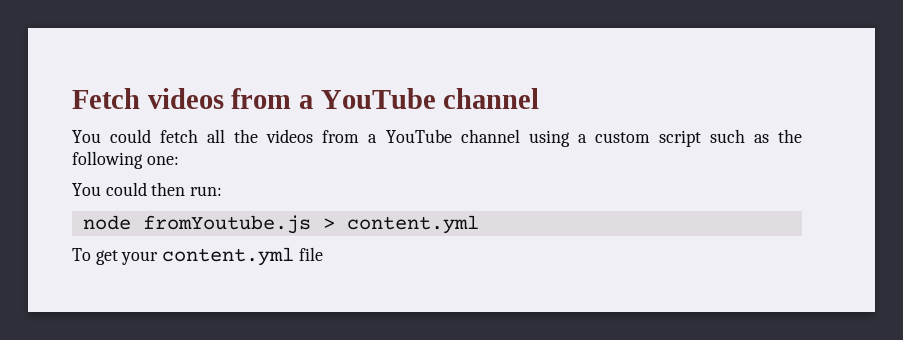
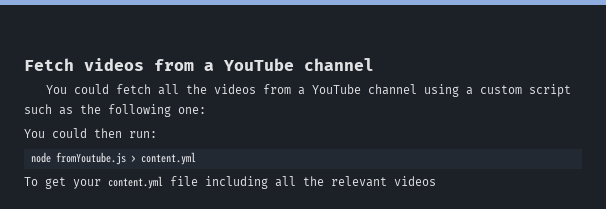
- To get your content.yml file
+ To get your content.yml file including all the relevant videos

